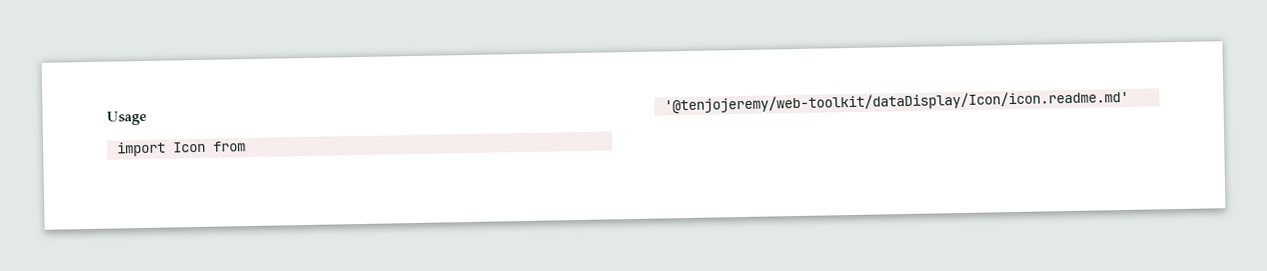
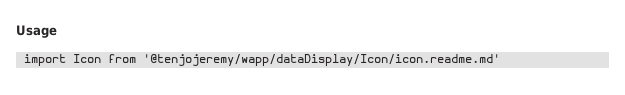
- import Icon from '@tenjojeremy/web-toolkit/dataDisplay/Icon/icon.readme.md'
+ import Icon from '@tenjojeremy/wapp/dataDisplay/Icon/icon.readme.md'

